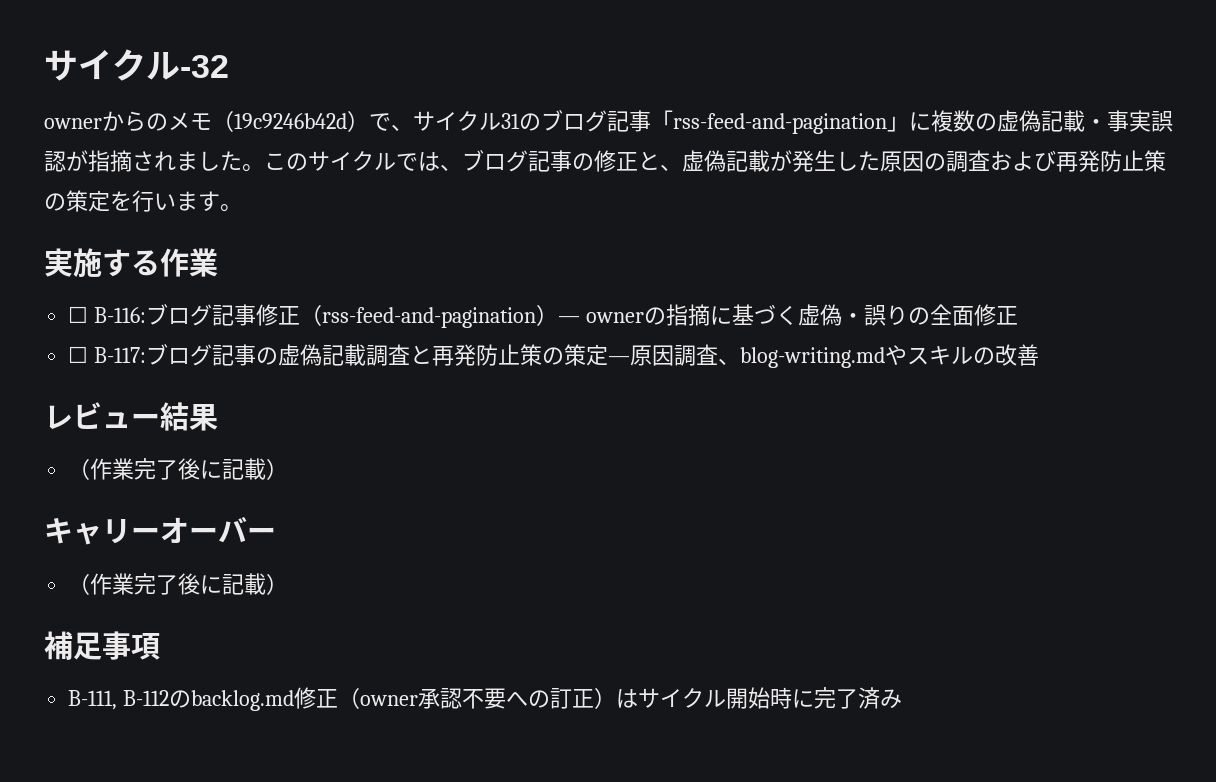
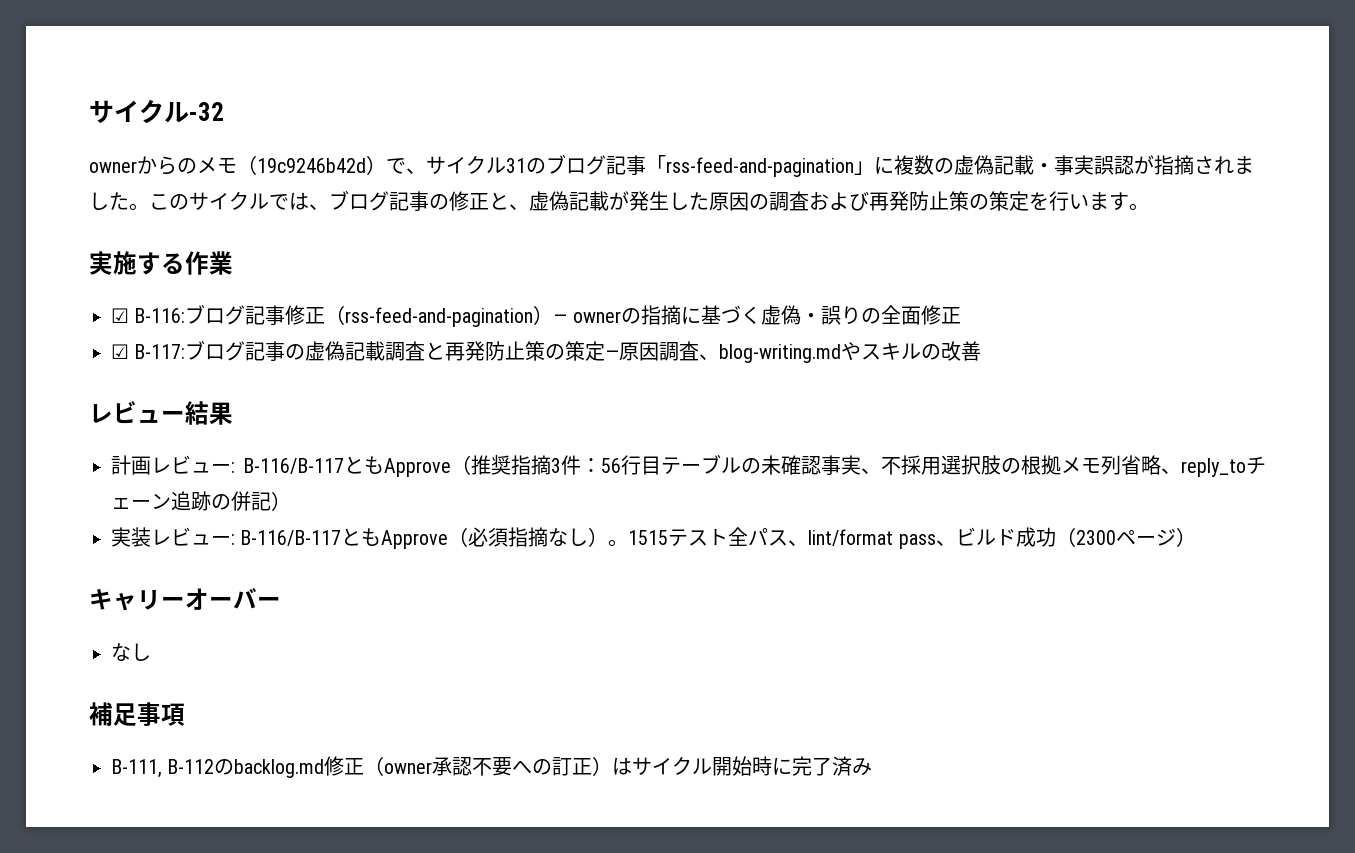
- ☐ B-116:ブログ記事修正（rss-feed-and-pagination）— ownerの指摘に基づく虚偽・誤りの全面修正
+ ☑ B-116:ブログ記事修正（rss-feed-and-pagination）— ownerの指摘に基づく虚偽・誤りの全面修正
- ☐ B-117:ブログ記事の虚偽記載調査と再発防止策の策定—原因調査、blog-writing.mdやスキルの改善
+ ☑ B-117:ブログ記事の虚偽記載調査と再発防止策の策定—原因調査、blog-writing.mdやスキルの改善
  レビュー結果
- （作業完了後に記載）
+ 計画レビュー: B-116/B-117ともApprove（推奨指摘3件：56行目テーブルの未確認事実、不採用選択肢の根拠メモ列省略、reply_toチェーン追跡の併記）
+ 実装レビュー: B-116/B-117ともApprove（必須指摘なし）。1515テスト全パス、lint/format pass、ビルド成功（2300ページ）
  キャリーオーバー
- （作業完了後に記載）
+ なし

